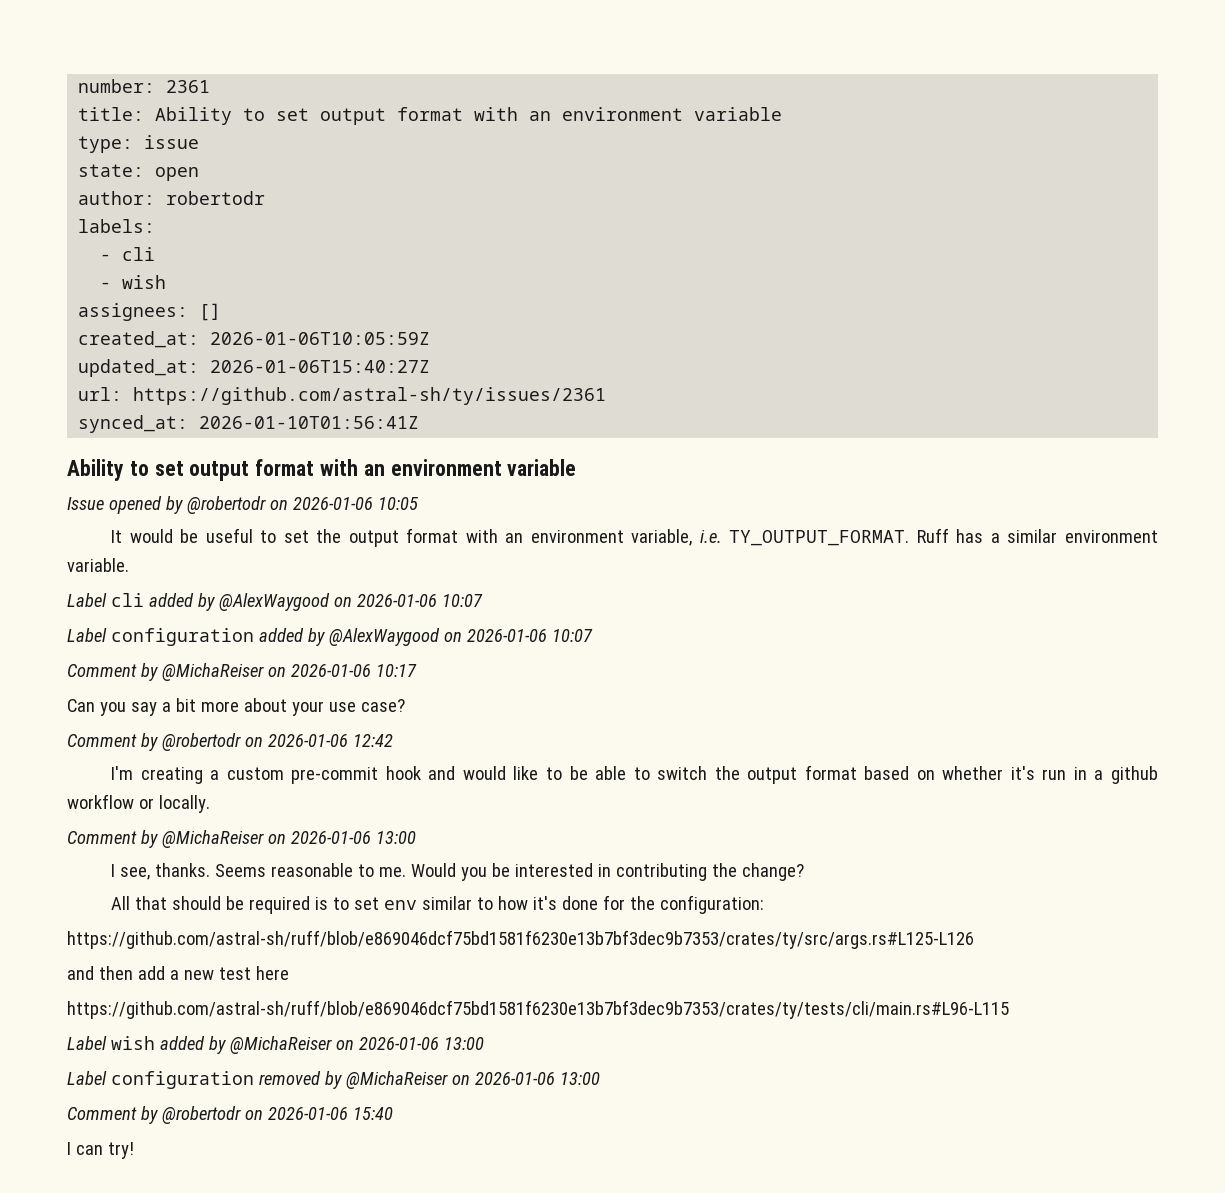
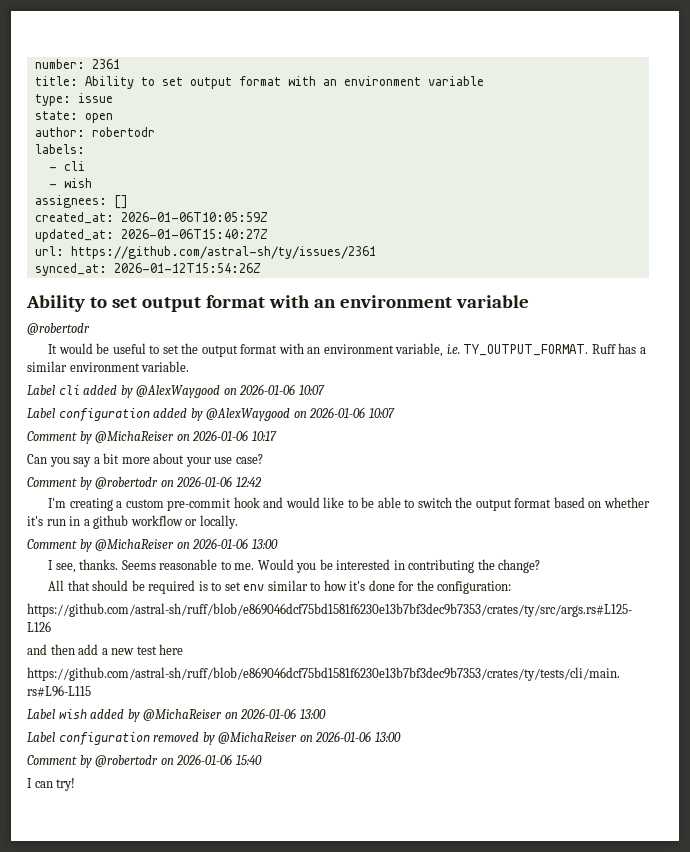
- synced_at: 2026-01-10T01:56:41Z
+ synced_at: 2026-01-12T15:54:26Z
  Ability to set output format with an environment variable
- Issue opened by @robertodr on 2026-01-06 10:05
+ @robertodr

